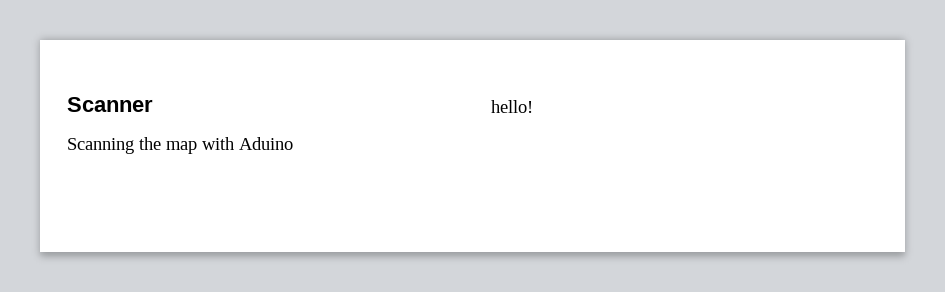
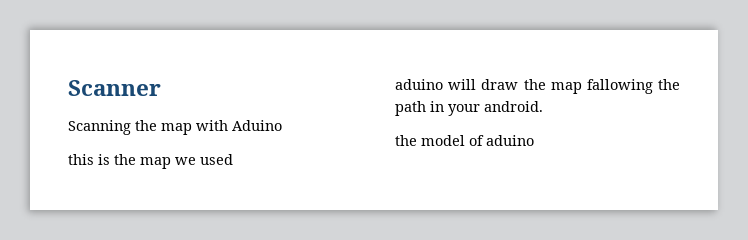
- hello!
+ this is the map we used
+ aduino will draw the map fallowing the path in your android.
+ the model of aduino

